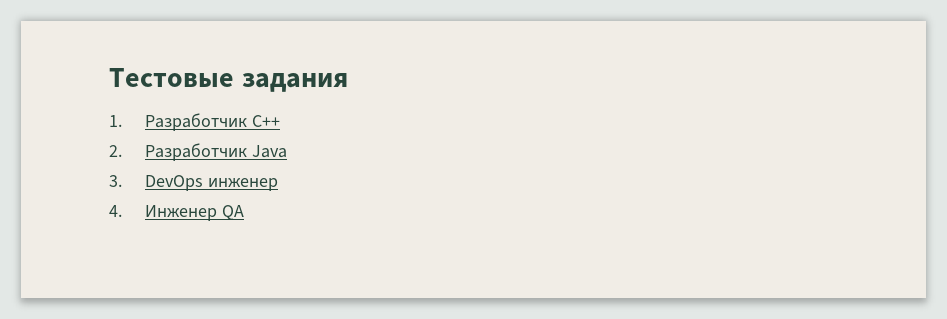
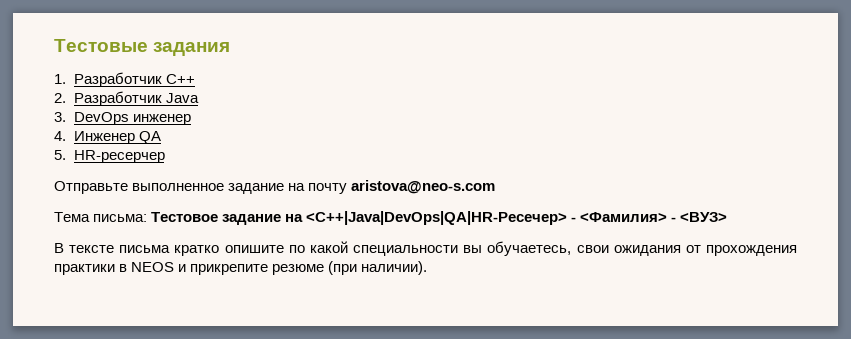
+ 5. HR-ресерчер
+ Отправьте выполненное задание на почту aristova@neo-s.com
+ Тема письма: Тестовое задание на <C++|Java|DevOps|QA|HR-Ресечер> - <Фамилия> - <ВУЗ>
+ В тексте письма кратко опишите по какой специальности вы обучаетесь, свои ожидания от прохождения практики в NEOS и прикрепите резюме (при наличии).

